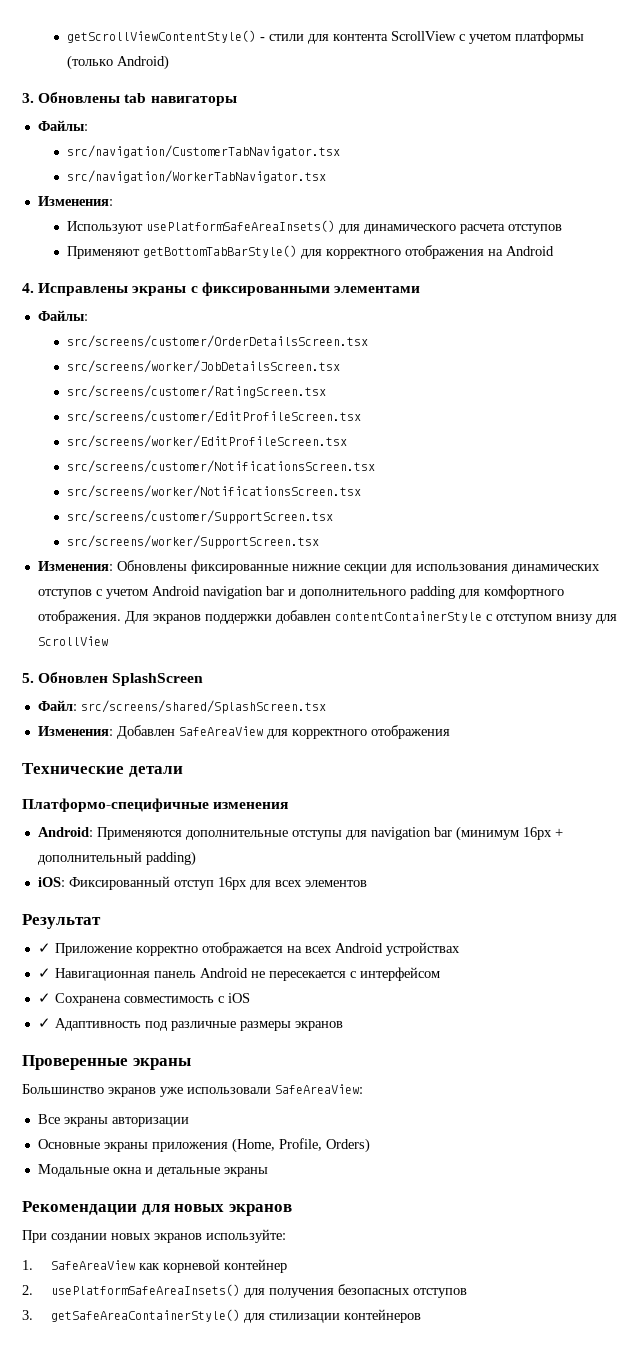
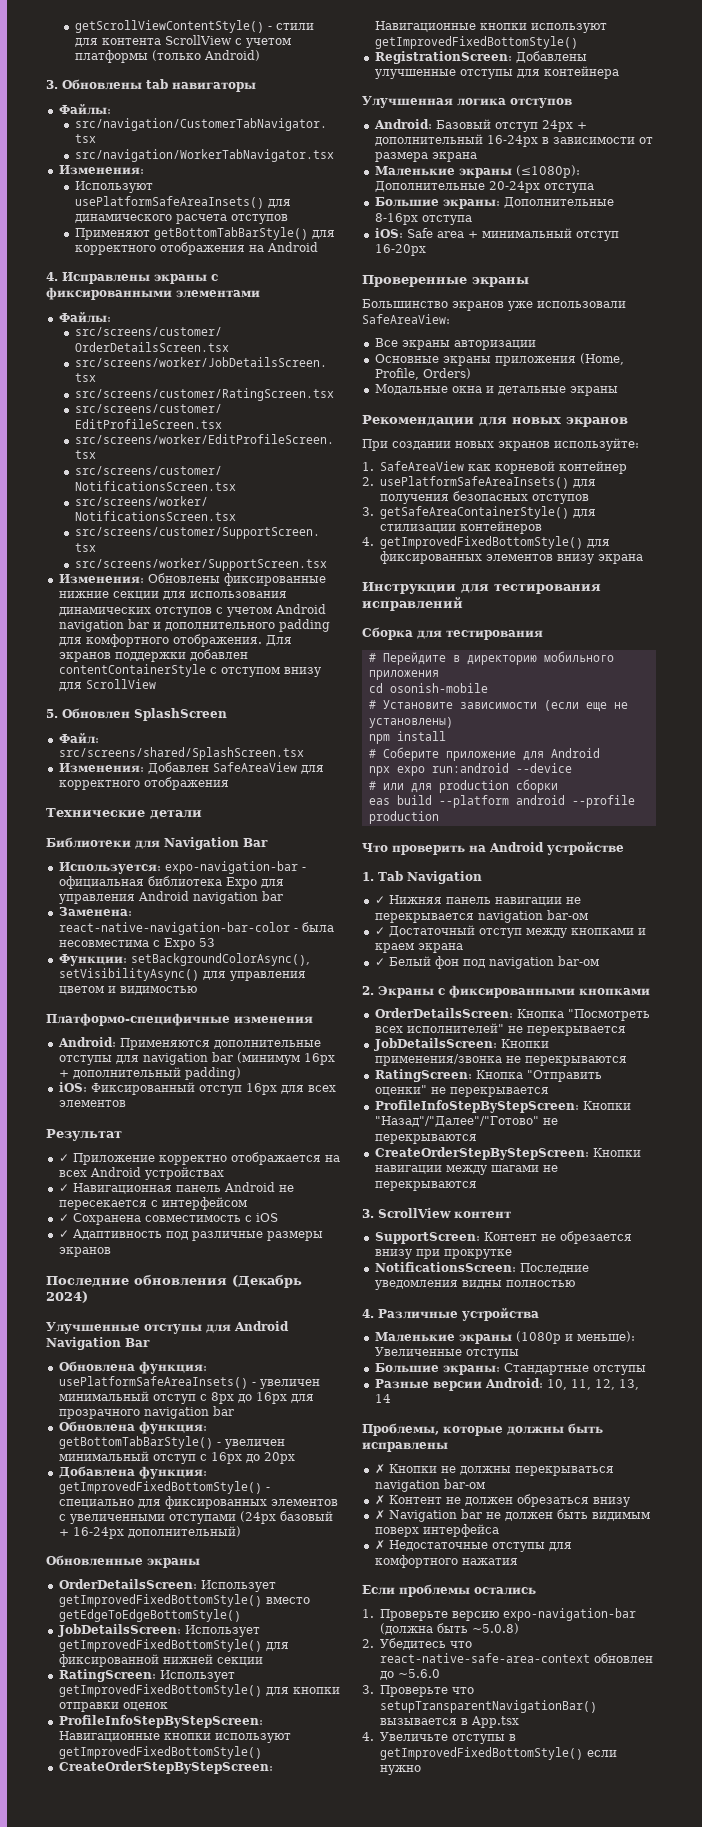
+ Библиотеки для Navigation Bar
+ Используется: expo-navigation-bar - официальная библиотека Expo для управления Android navigation bar
+ Заменена: react-native-navigation-bar-color - была несовместима с Expo 53
+ Функции: setBackgroundColorAsync(), setVisibilityAsync() для управления цветом и видимостью
+ Последние обновления (Декабрь 2024)
+ Улучшенные отступы для Android Navigation Bar
+ Обновлена функция: usePlatformSafeAreaInsets() - увеличен минимальный отступ с 8px до 16px для прозрачного navigation bar
+ Обновлена функция: getBottomTabBarStyle() - увеличен минимальный отступ с 16px до 20px
+ Добавлена функция: getImprovedFixedBottomStyle() - специально для фиксированных элементов с увеличенными отступами (24px базовый + 16-24px дополнительный)
+ Обновленные экраны
+ OrderDetailsScreen: Использует getImprovedFixedBottomStyle() вместо getEdgeToEdgeBottomStyle()
+ JobDetailsScreen: Использует getImprovedFixedBottomStyle() для фиксированной нижней секции
+ RatingScreen: Использует getImprovedFixedBottomStyle() для кнопки отправки оценок
+ ProfileInfoStepByStepScreen: Навигационные кнопки используют getImprovedFixedBottomStyle()
+ CreateOrderStepByStepScreen: Навигационные кнопки используют getImprovedFixedBottomStyle()
+ RegistrationScreen: Добавлены улучшенные отступы для контейнера
+ Улучшенная логика отступов
+ Android: Базовый отступ 24px + дополнительный 16-24px в зависимости от размера экрана
+ Маленькие экраны (≤1080p): Дополнительные 20-24px отступа
+ Большие экраны: Дополнительные 8-16px отступа
+ iOS: Safe area + минимальный отступ 16-20px
+ 4. getImprovedFixedBottomStyle() для фиксированных элементов внизу экрана
+ Инструкции для тестирования исправлений
+ Сборка для тестирования
+ # Перейдите в директорию мобильного приложения
+ cd osonish-mobile
+ # Установите зависимости (если еще не установлены)
+ npm install
+ # Соберите приложение для Android
+ npx expo run:android --device
+ # или для production сборки
+ eas build --platform android --profile production
+ Что проверить на Android устройстве
+ 1. Tab Navigation
+ ✓ Нижняя панель навигации не перекрывается navigation bar-ом
+ ✓ Достаточный отступ между кнопками и краем экрана
+ ✓ Белый фон под navigation bar-ом
+ 2. Экраны с фиксированными кнопками
+ OrderDetailsScreen: Кнопка "Посмотреть всех исполнителей" не перекрывается
+ JobDetailsScreen: Кнопки применения/звонка не перекрываются
+ RatingScreen: Кнопка "Отправить оценки" не перекрывается
+ ProfileInfoStepByStepScreen: Кнопки "Назад"/"Далее"/"Готово" не перекрываются
+ CreateOrderStepByStepScreen: Кнопки навигации между шагами не перекрываются
+ 3. ScrollView контент
+ SupportScreen: Контент не обрезается внизу при прокрутке
+ NotificationsScreen: Последние уведомления видны полностью
+ 4. Различные устройства
+ Маленькие экраны (1080p и меньше): Увеличенные отступы
+ Большие экраны: Стандартные отступы
+ Разные версии Android: 10, 11, 12, 13, 14
+ Проблемы, которые должны быть исправлены
+ ✗ Кнопки не должны перекрываться navigation bar-ом
+ ✗ Контент не должен обрезаться внизу
+ ✗ Navigation bar не должен быть видимым поверх интерфейса
+ ✗ Недостаточные отступы для комфортного нажатия
+ Если проблемы остались
+ 1. Проверьте версию expo-navigation-bar (должна быть ~5.0.8)
+ 2. Убедитесь что react-native-safe-area-context обновлен до ~5.6.0
+ 3. Проверьте что setupTransparentNavigationBar() вызывается в App.tsx
+ 4. Увеличьте отступы в getImprovedFixedBottomStyle() если нужно

